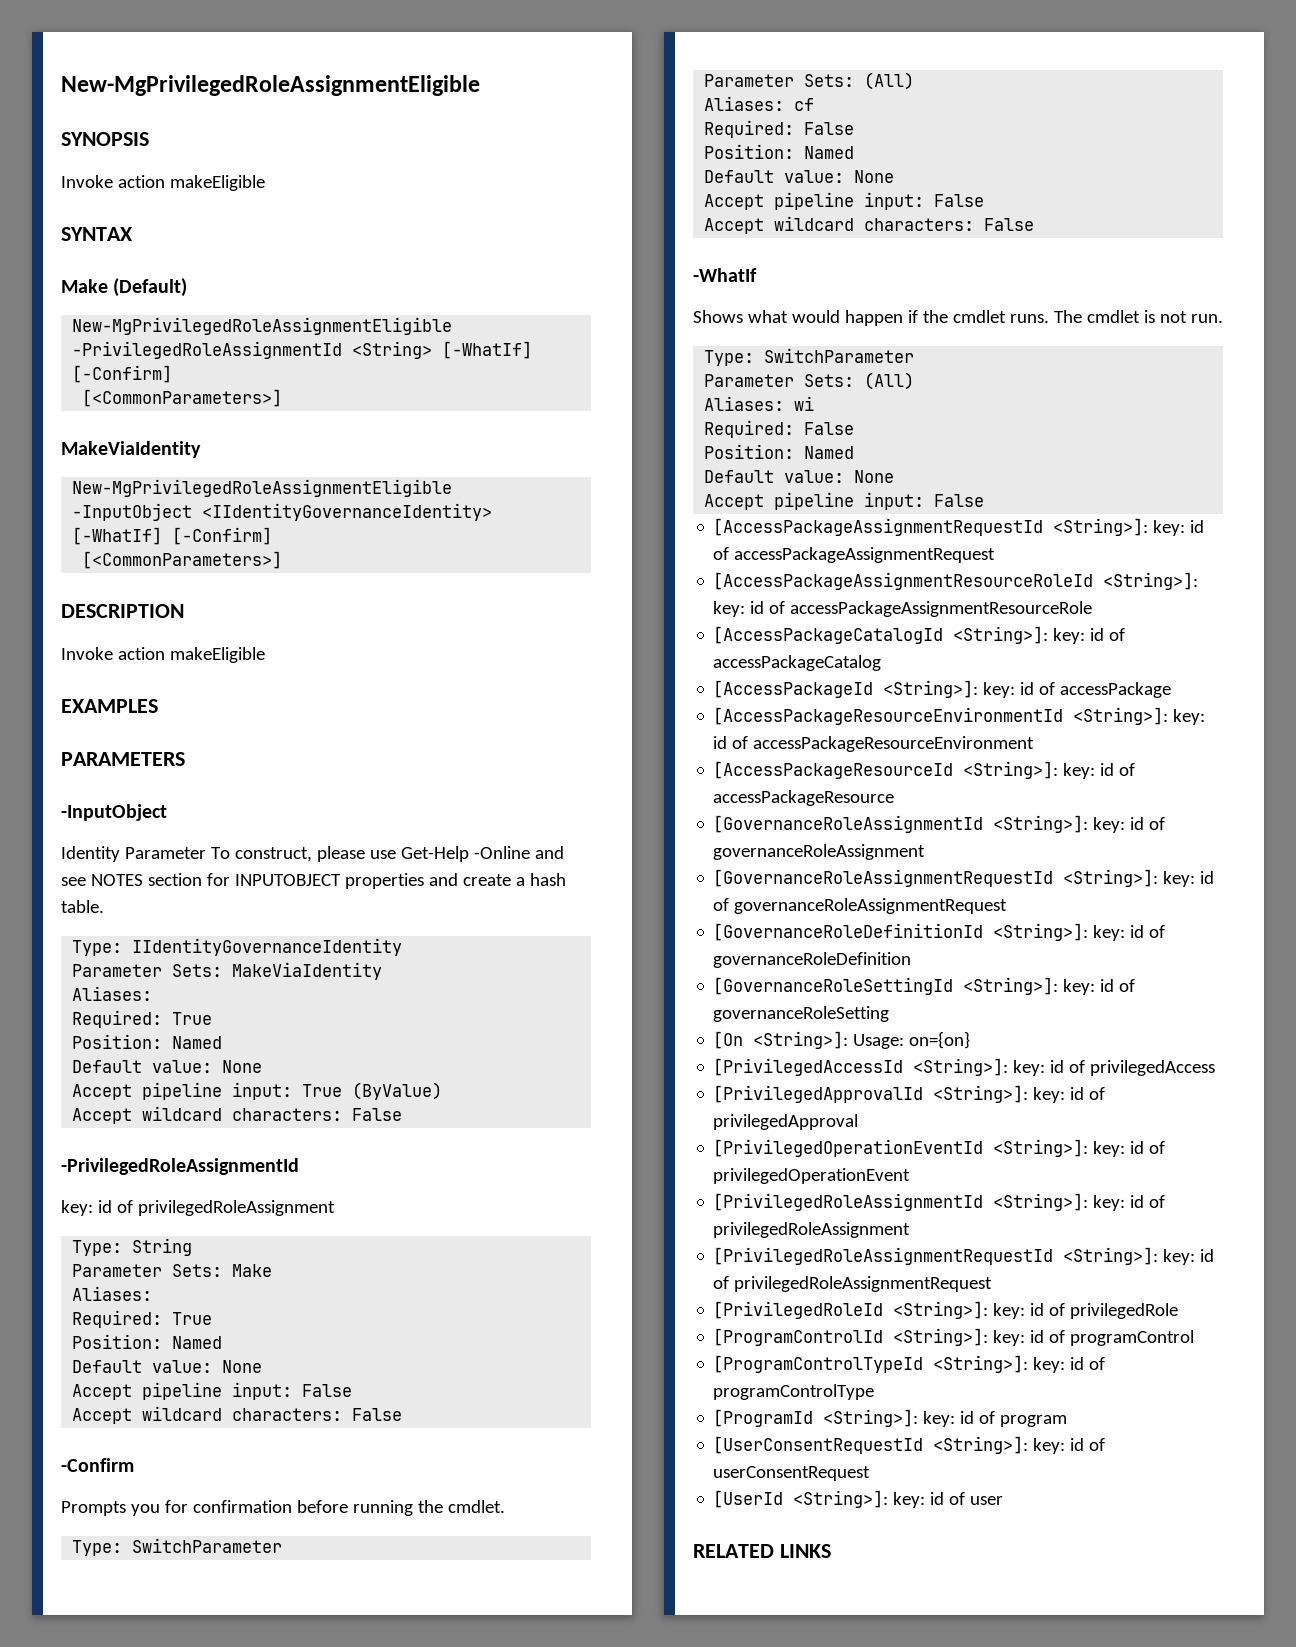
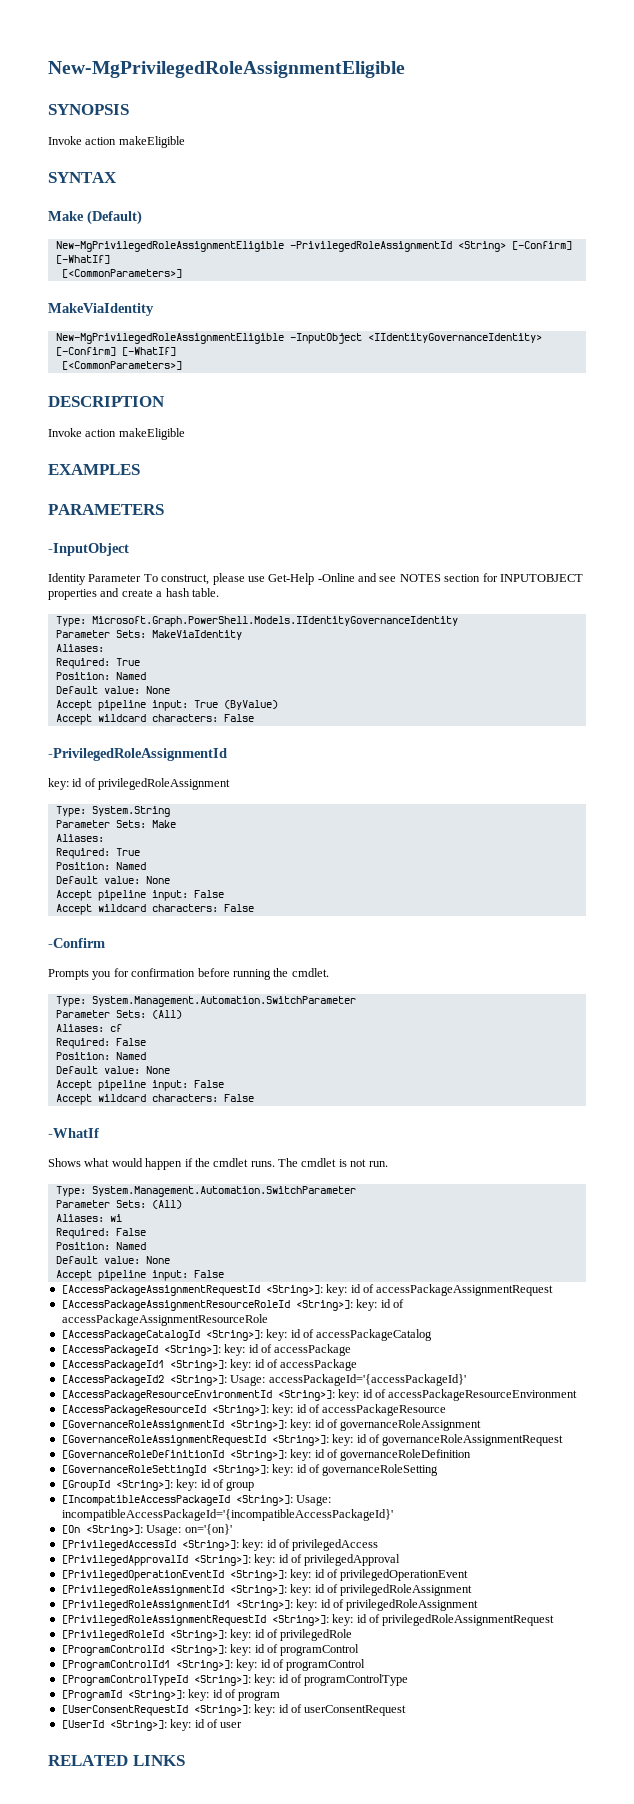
- New-MgPrivilegedRoleAssignmentEligible -PrivilegedRoleAssignmentId <String> [-WhatIf] [-Confirm]
+ New-MgPrivilegedRoleAssignmentEligible -PrivilegedRoleAssignmentId <String> [-Confirm] [-WhatIf]
- New-MgPrivilegedRoleAssignmentEligible -InputObject <IIdentityGovernanceIdentity> [-WhatIf] [-Confirm]
+ New-MgPrivilegedRoleAssignmentEligible -InputObject <IIdentityGovernanceIdentity> [-Confirm] [-WhatIf]
- Type: IIdentityGovernanceIdentity
+ Type: Microsoft.Graph.PowerShell.Models.IIdentityGovernanceIdentity
- Type: String
+ Type: System.String
  Prompts you for confirmation before running the cmdlet.
- Type: SwitchParameter
+ Type: System.Management.Automation.SwitchParameter
  The cmdlet is not run.
- Type: SwitchParameter
+ Type: System.Management.Automation.SwitchParameter
+ [AccessPackageId1 <String>]: key: id of accessPackage
+ [AccessPackageId2 <String>]: Usage: accessPackageId='{accessPackageId}'
+ [GroupId <String>]: key: id of group
+ [IncompatibleAccessPackageId <String>]: Usage: incompatibleAccessPackageId='{incompatibleAccessPackageId}'
- [On <String>]: Usage: on={on}
+ [On <String>]: Usage: on='{on}'
+ [PrivilegedRoleAssignmentId1 <String>]: key: id of privilegedRoleAssignment
+ [ProgramControlId1 <String>]: key: id of programControl

